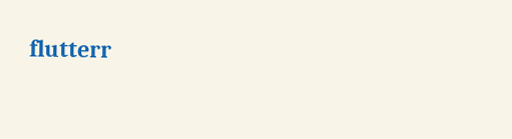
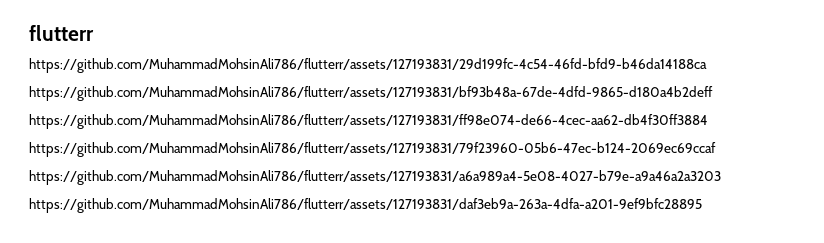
+ https://github.com/MuhammadMohsinAli786/flutterr/assets/127193831/29d199fc-4c54-46fd-bfd9-b46da14188ca
+ https://github.com/MuhammadMohsinAli786/flutterr/assets/127193831/bf93b48a-67de-4dfd-9865-d180a4b2deff
+ https://github.com/MuhammadMohsinAli786/flutterr/assets/127193831/ff98e074-de66-4cec-aa62-db4f30ff3884
+ https://github.com/MuhammadMohsinAli786/flutterr/assets/127193831/79f23960-05b6-47ec-b124-2069ec69ccaf
+ https://github.com/MuhammadMohsinAli786/flutterr/assets/127193831/a6a989a4-5e08-4027-b79e-a9a46a2a3203
+ https://github.com/MuhammadMohsinAli786/flutterr/assets/127193831/daf3eb9a-263a-4dfa-a201-9ef9bfc28895

